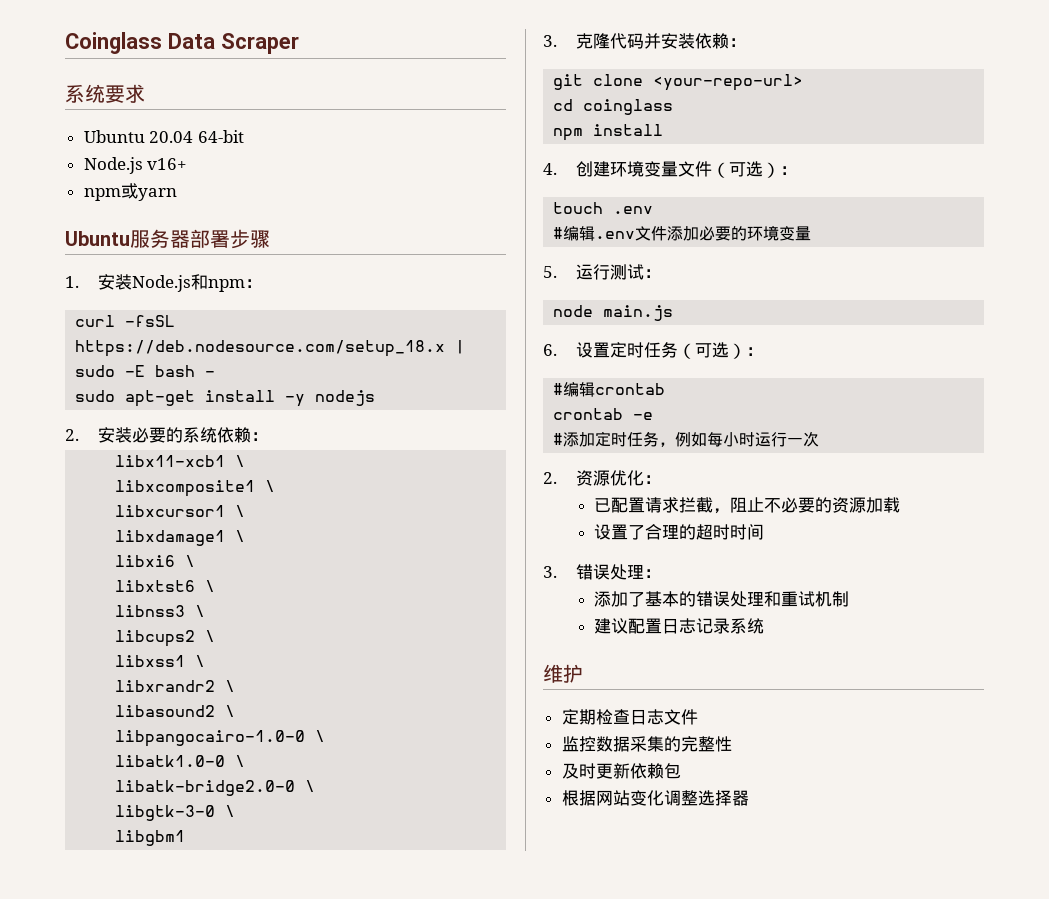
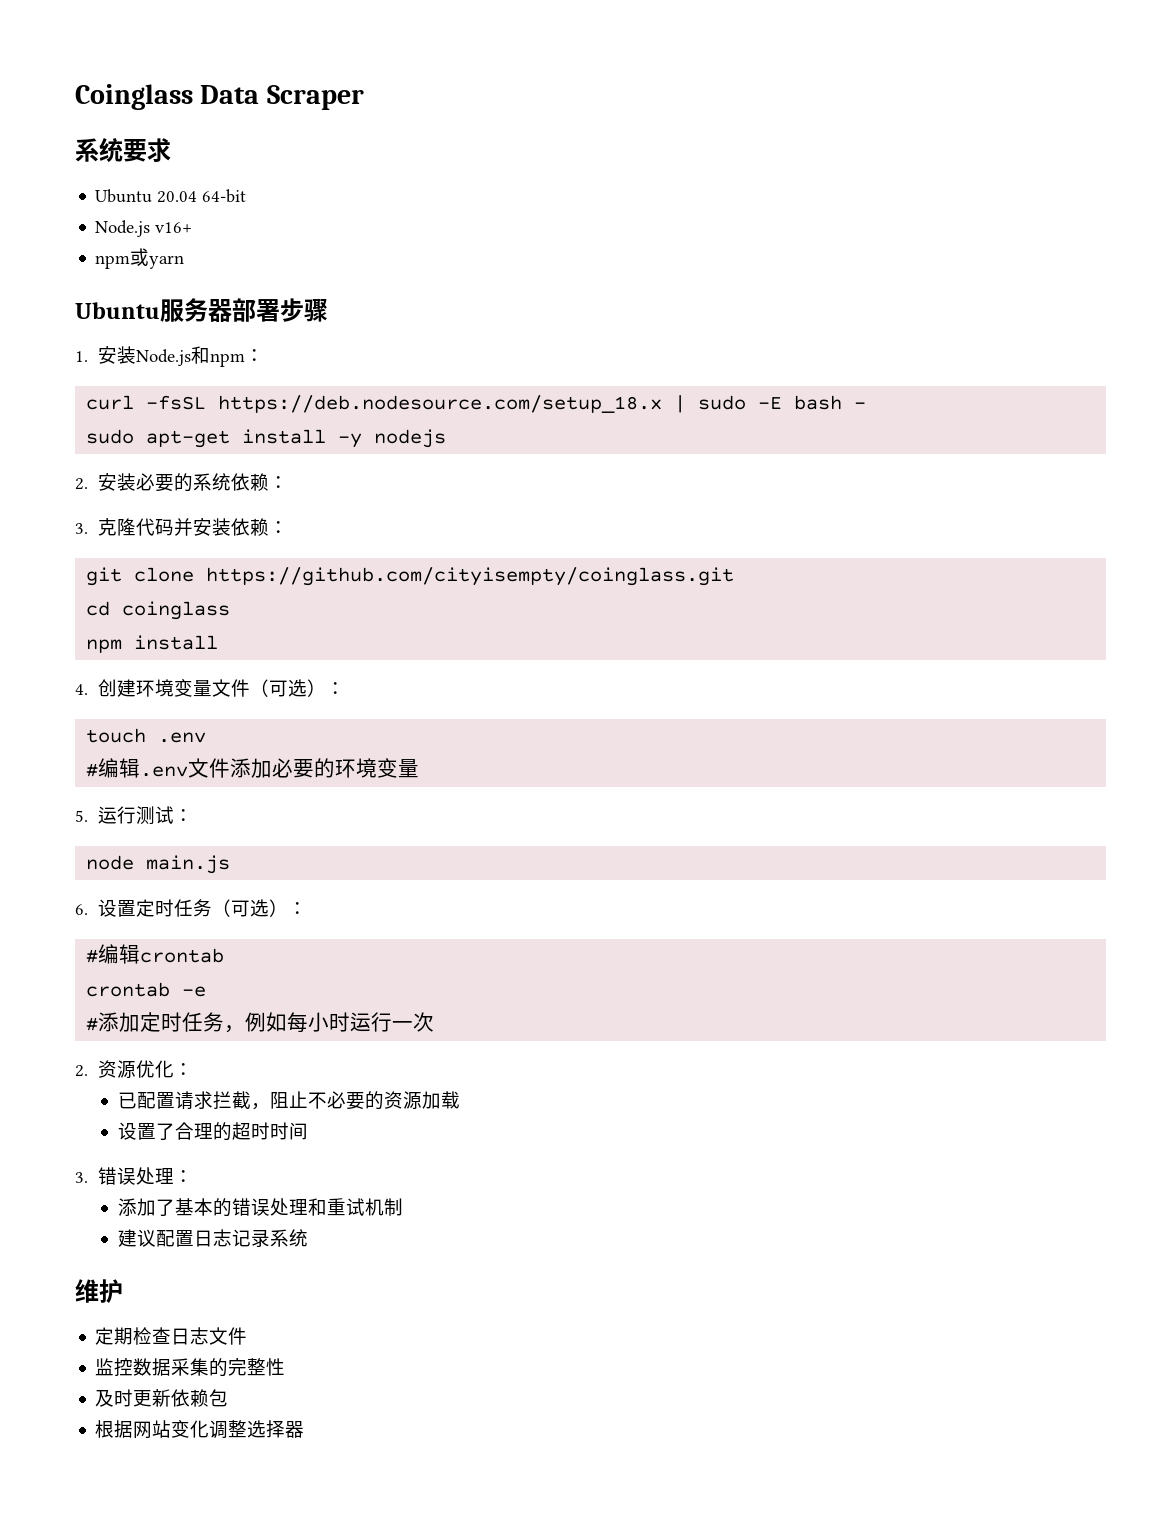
- libx11-xcb1 \
- libxcomposite1 \
- libxcursor1 \
- libxdamage1 \
- libxi6 \
- libxtst6 \
- libnss3 \
- libcups2 \
- libxss1 \
- libxrandr2 \
- libasound2 \
- libpangocairo-1.0-0 \
- libatk1.0-0 \
- libatk-bridge2.0-0 \
- libgtk-3-0 \
- libgbm1
- git clone <your-repo-url>
+ git clone https://github.com/cityisempty/coinglass.git

